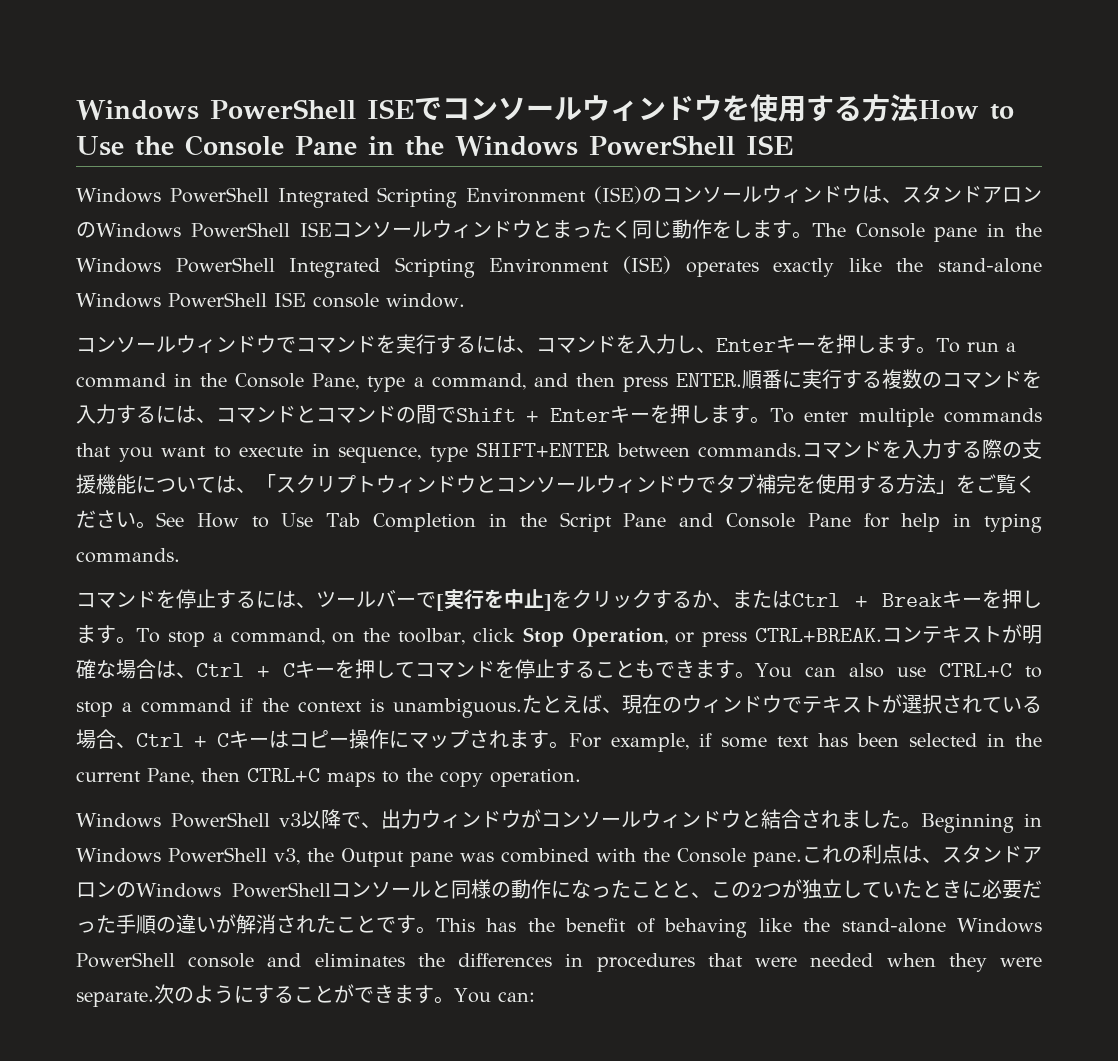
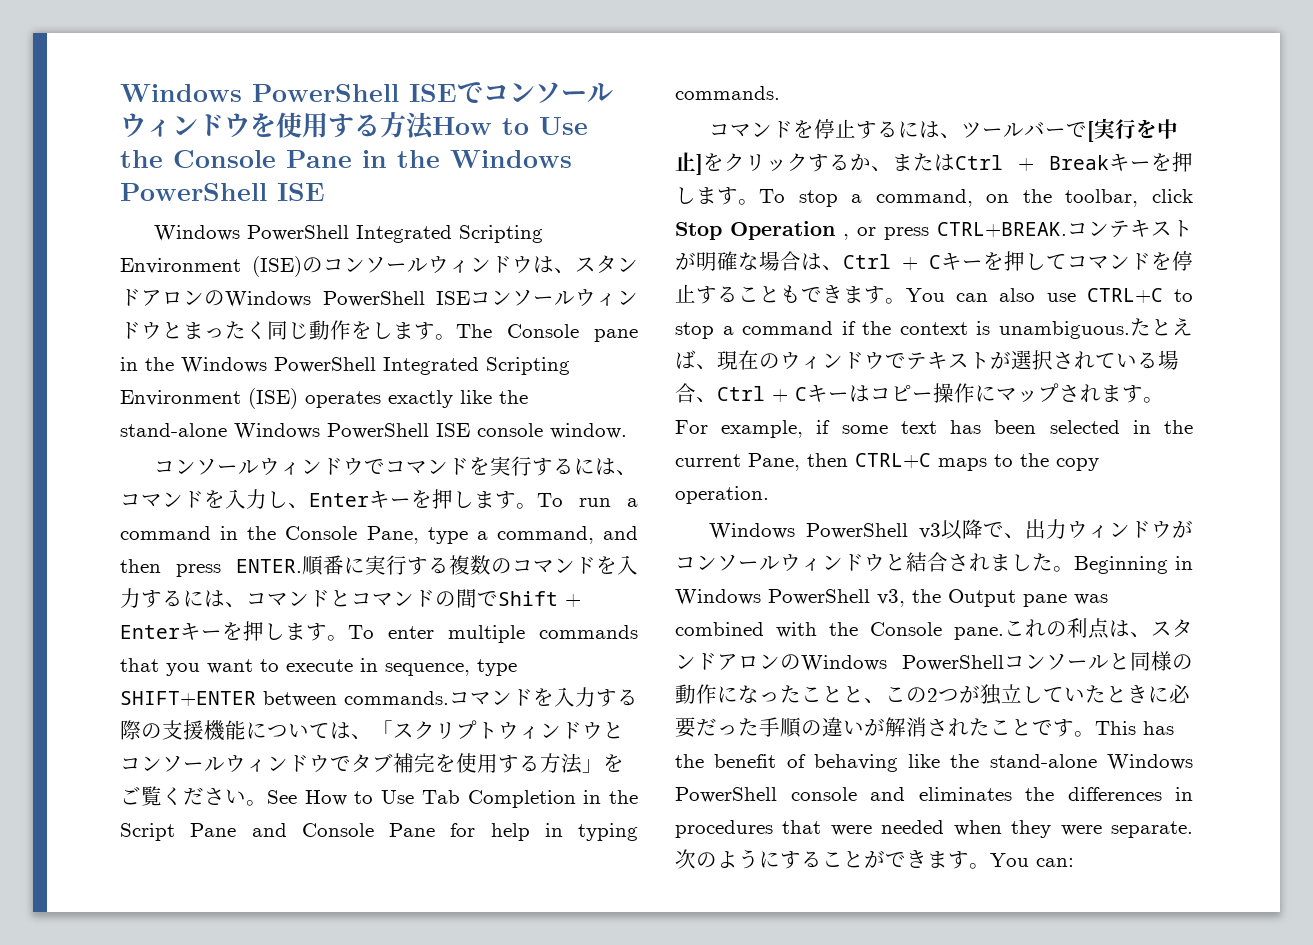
- To stop a command, on the toolbar, click Stop Operation, or press CTRL+BREAK.
+ To stop a command, on the toolbar, click Stop Operation , or press CTRL+BREAK.

